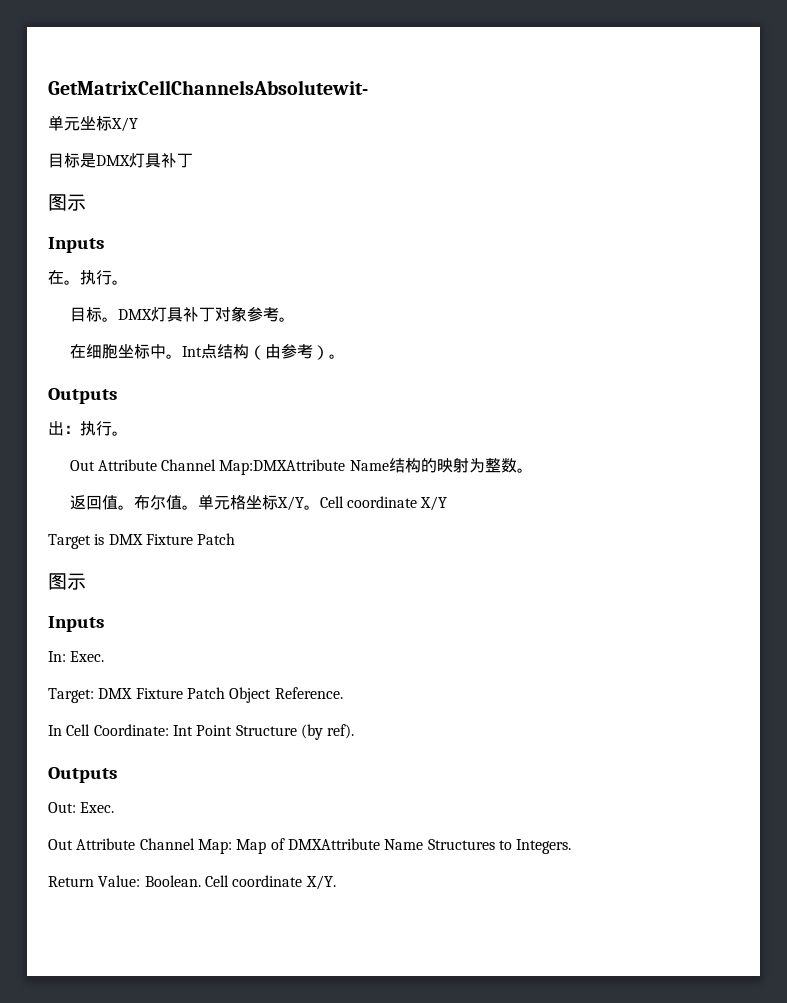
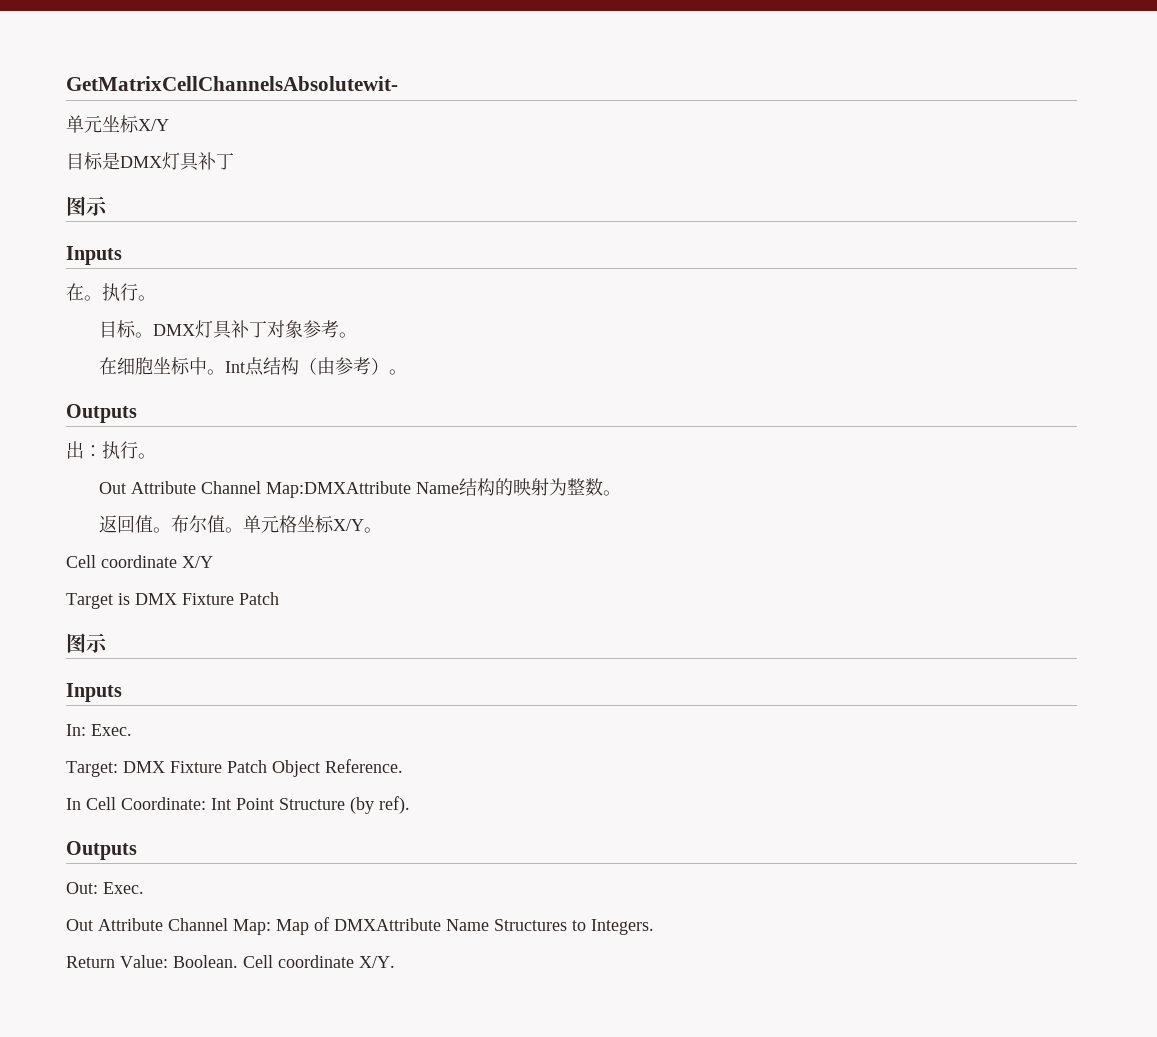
- 单元格坐标X/Y。Cell coordinate X/Y
+ 单元格坐标X/Y。
+ Cell coordinate X/Y

